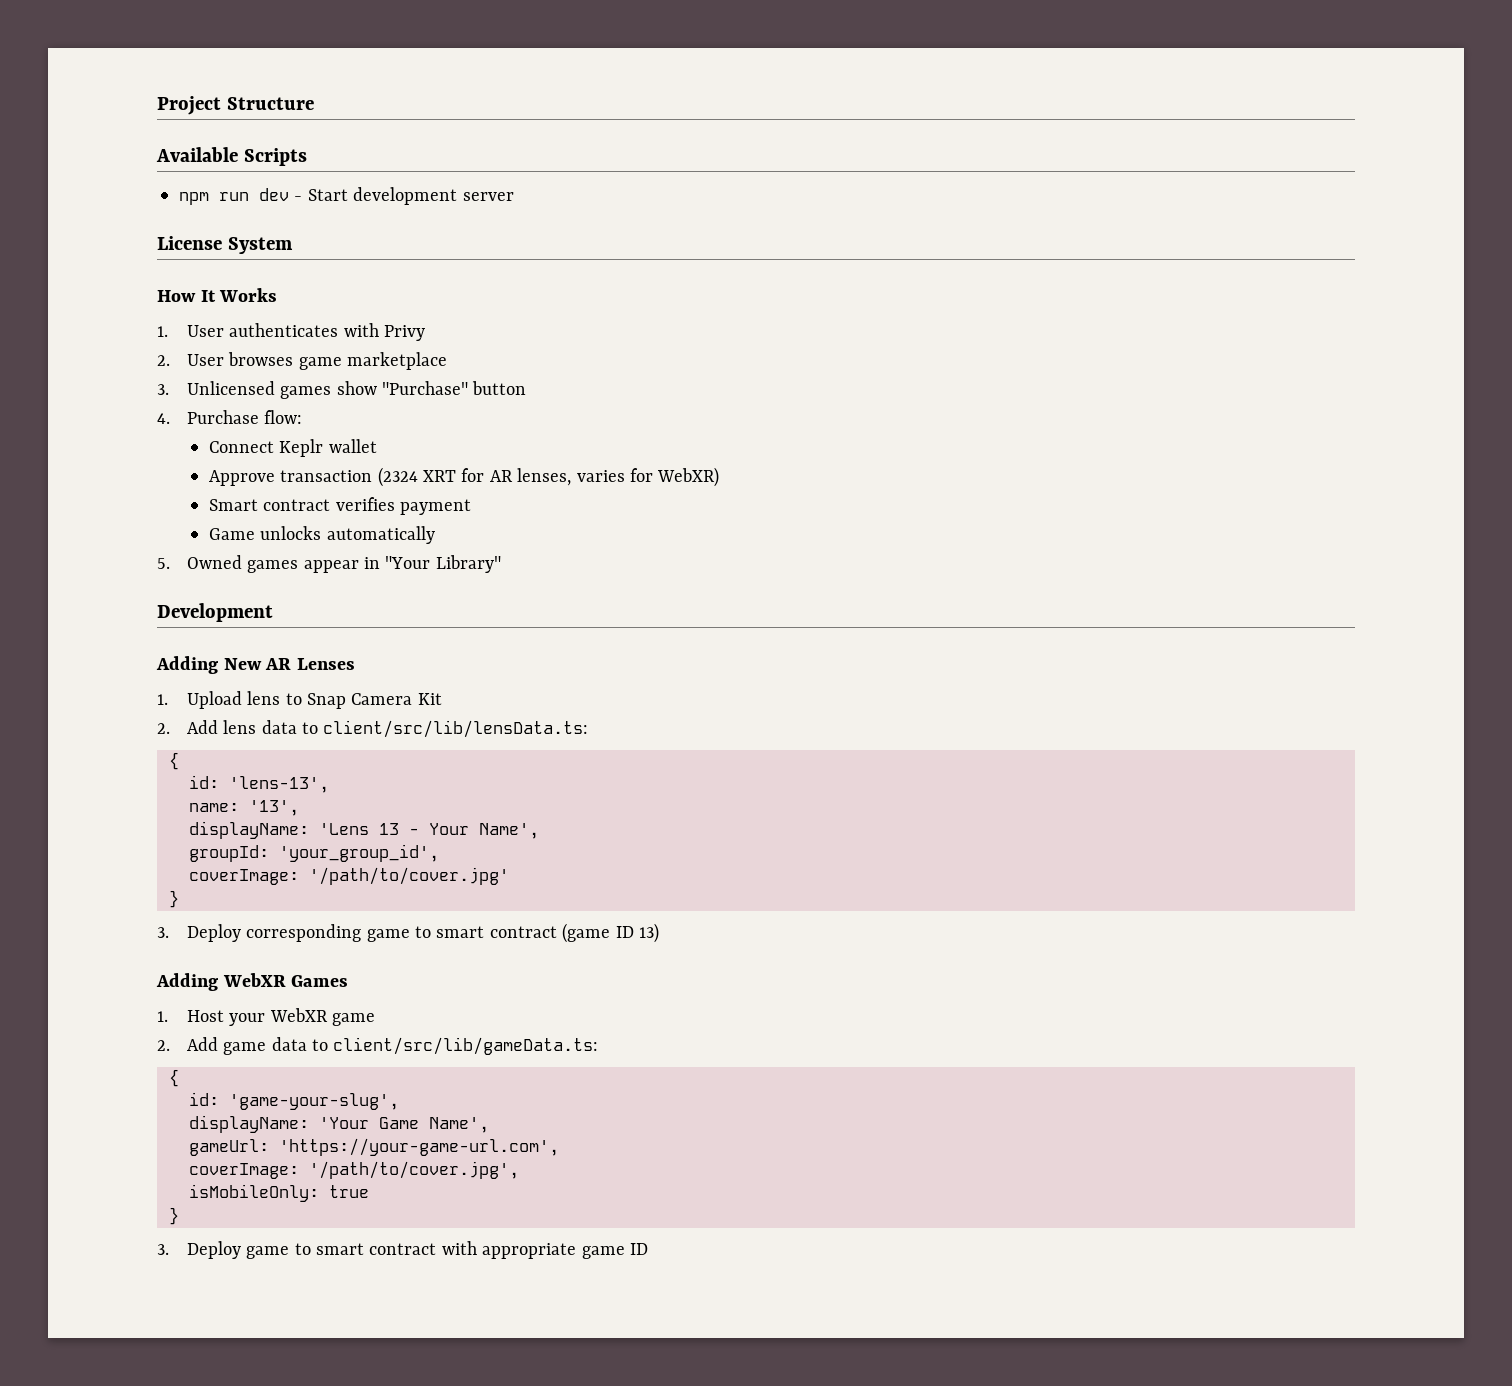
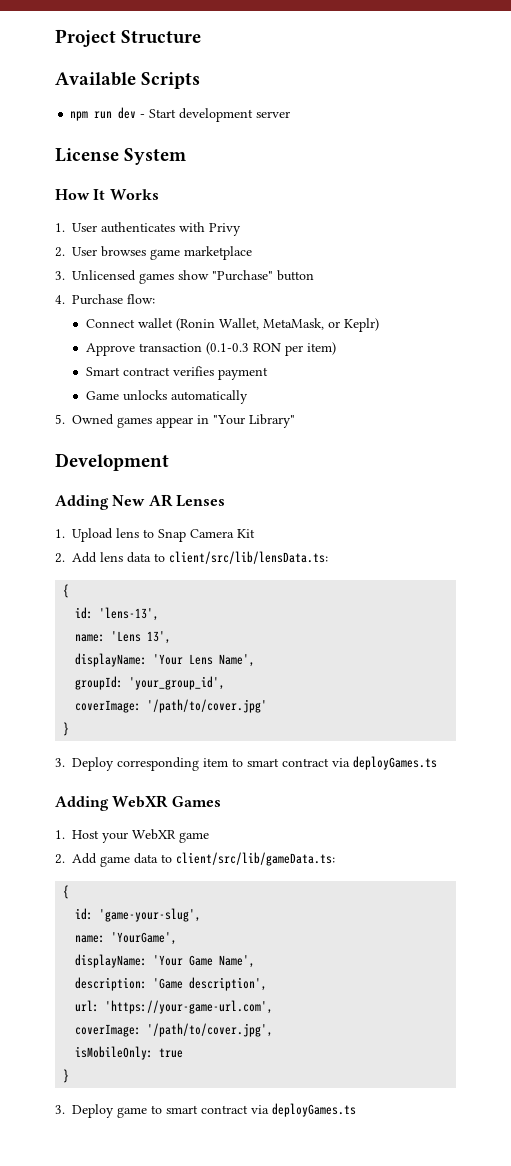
- Connect Keplr wallet
- Approve transaction (2324 XRT for AR lenses, varies for WebXR)
+ Connect wallet (Ronin Wallet, MetaMask, or Keplr)
+ Approve transaction (0.1-0.3 RON per item)
- name: '13',
- displayName: 'Lens 13 - Your Name',
+ name: 'Lens 13',
+ displayName: 'Your Lens Name',
- 3. Deploy corresponding game to smart contract (game ID 13)
+ 3. Deploy corresponding item to smart contract via deployGames.ts
+ name: 'YourGame',
- gameUrl: 'https://your-game-url.com',
+ description: 'Game description',
+ url: 'https://your-game-url.com',
- 3. Deploy game to smart contract with appropriate game ID
+ 3. Deploy game to smart contract via deployGames.ts

